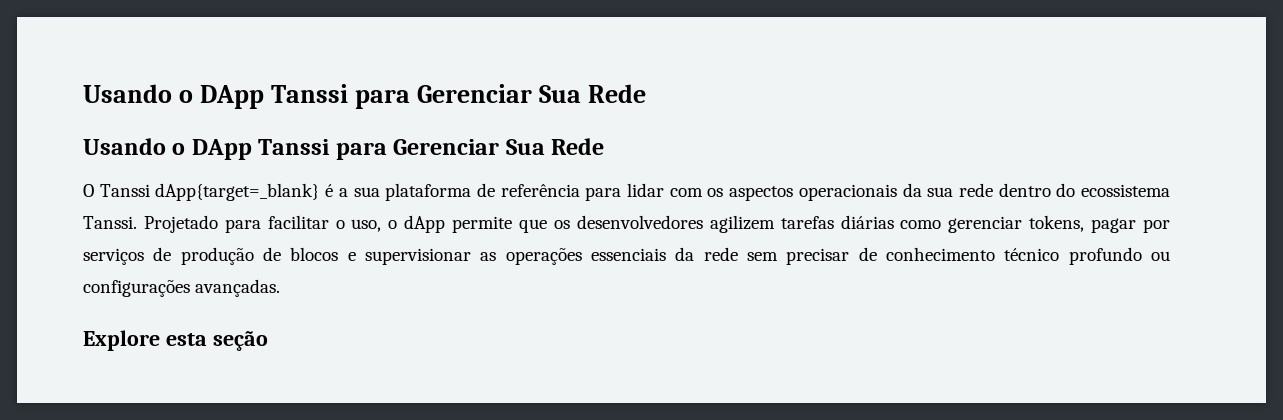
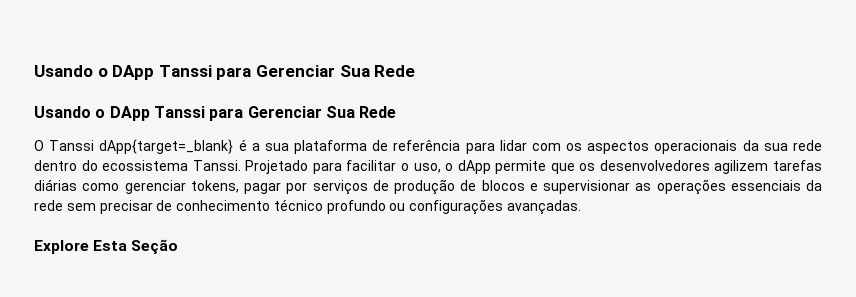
- Explore esta seção
+ Explore Esta Seção

